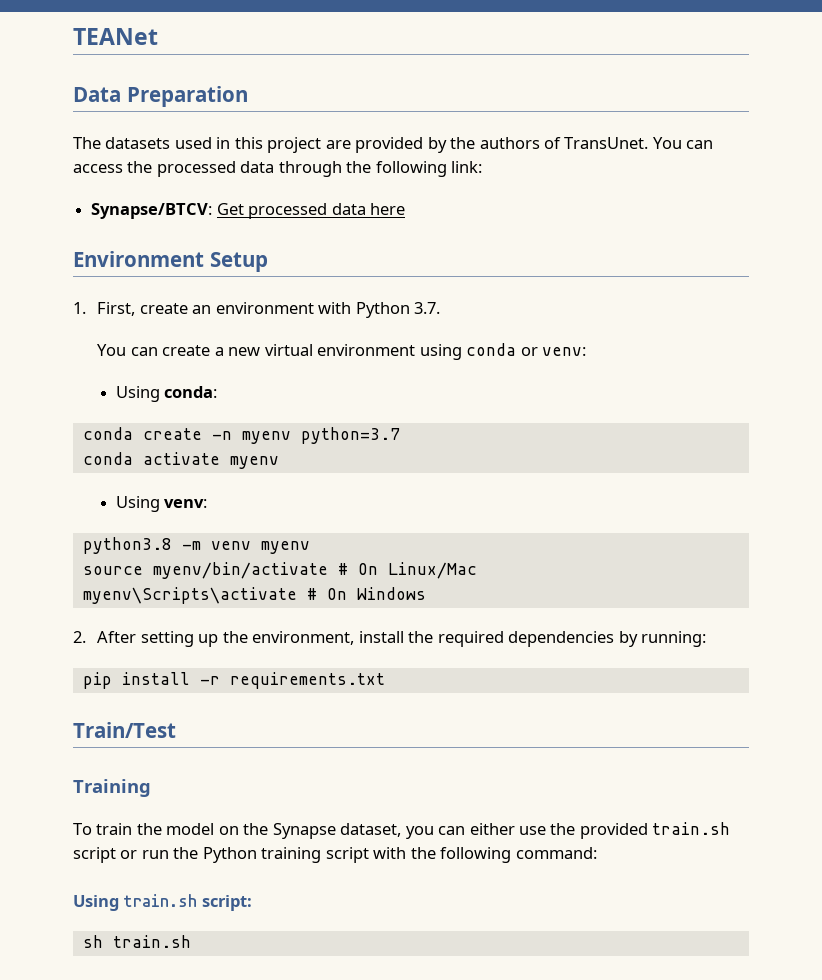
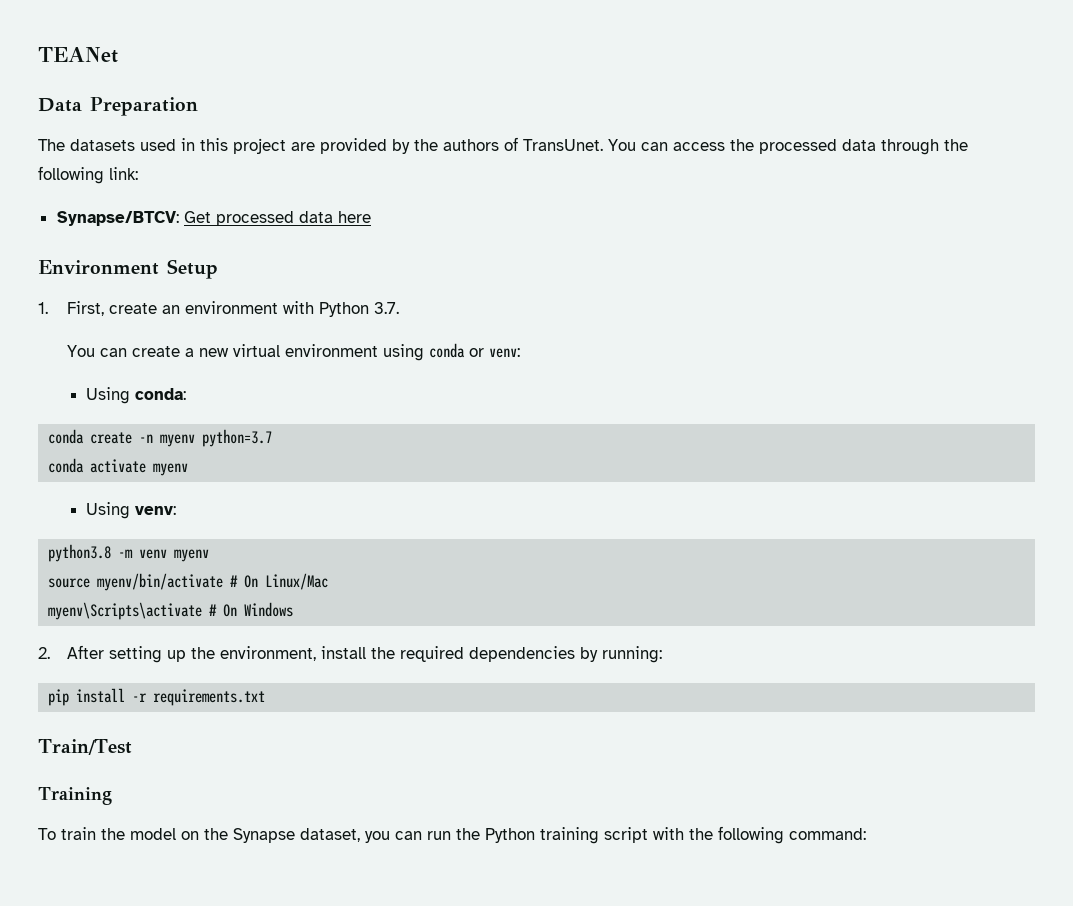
- To train the model on the Synapse dataset, you can either use the provided train.sh script or run the Python training script with the following command:
+ To train the model on the Synapse dataset, you can run the Python training script with the following command:
- Using train.sh script:
- sh train.sh

